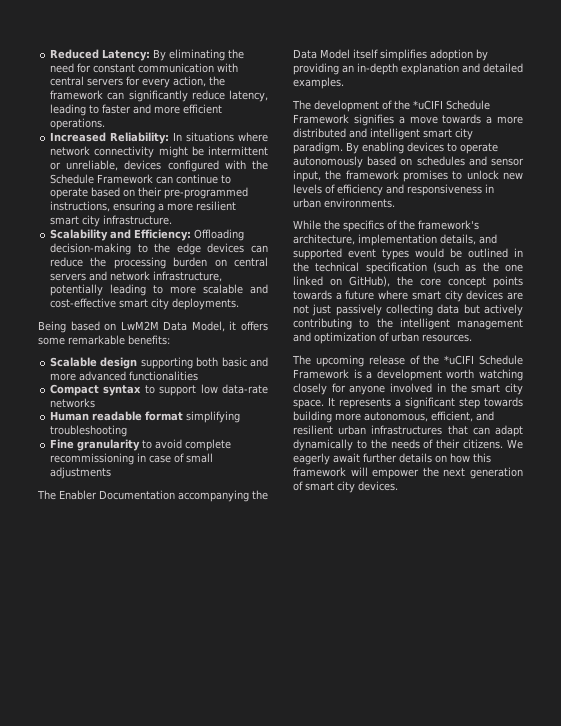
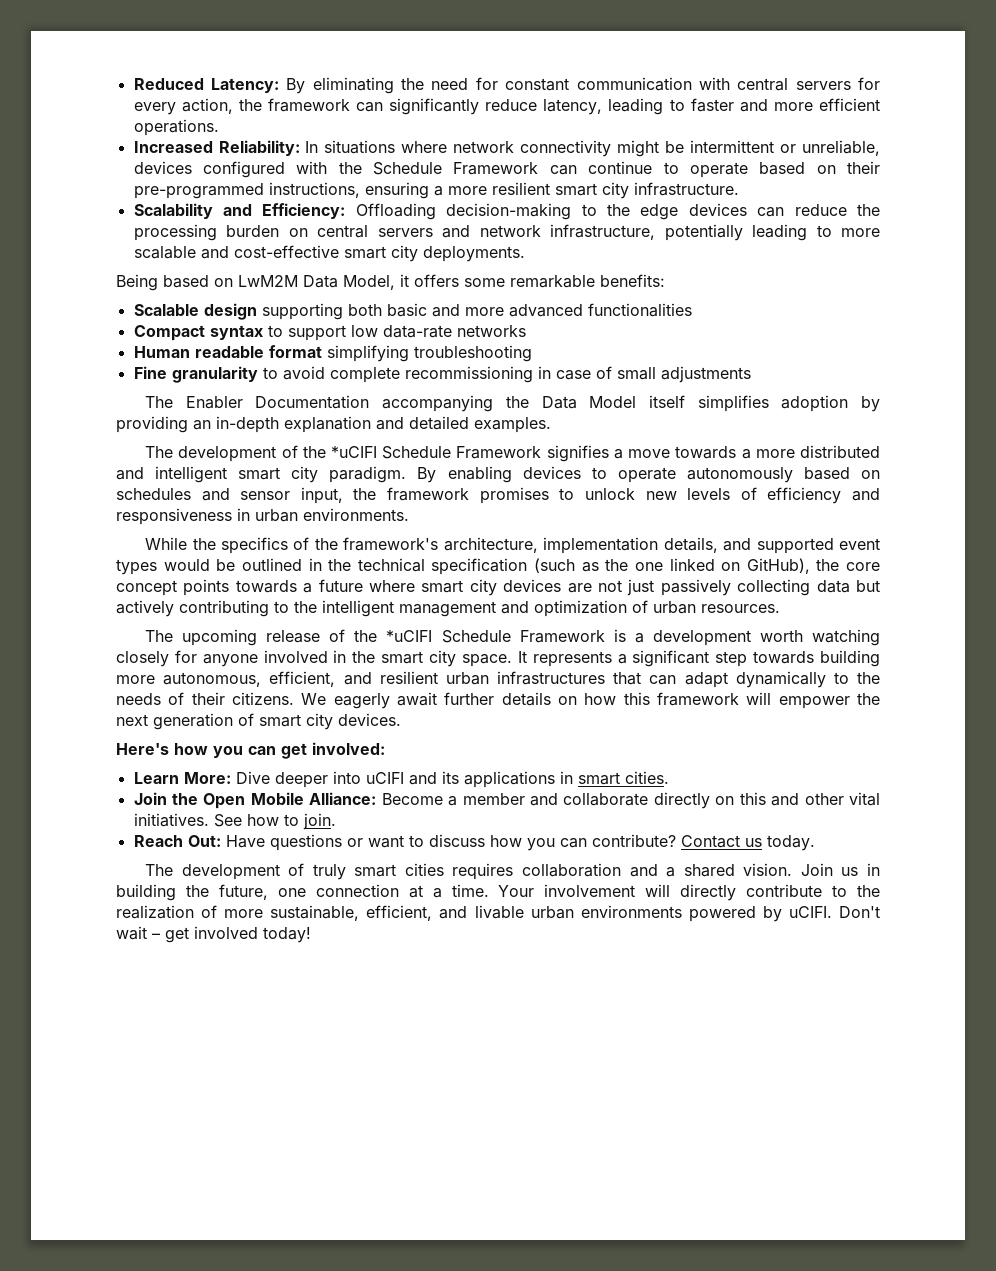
+ Here's how you can get involved:
+ Learn More: Dive deeper into uCIFI and its applications in smart cities.
+ Join the Open Mobile Alliance: Become a member and collaborate directly on this and other vital initiatives. See how to join.
+ Reach Out: Have questions or want to discuss how you can contribute? Contact us today.
+ The development of truly smart cities requires collaboration and a shared vision. Join us in building the future, one connection at a time. Your involvement will directly contribute to the realization of more sustainable, efficient, and livable urban environments powered by uCIFI. Don't wait – get involved today!

